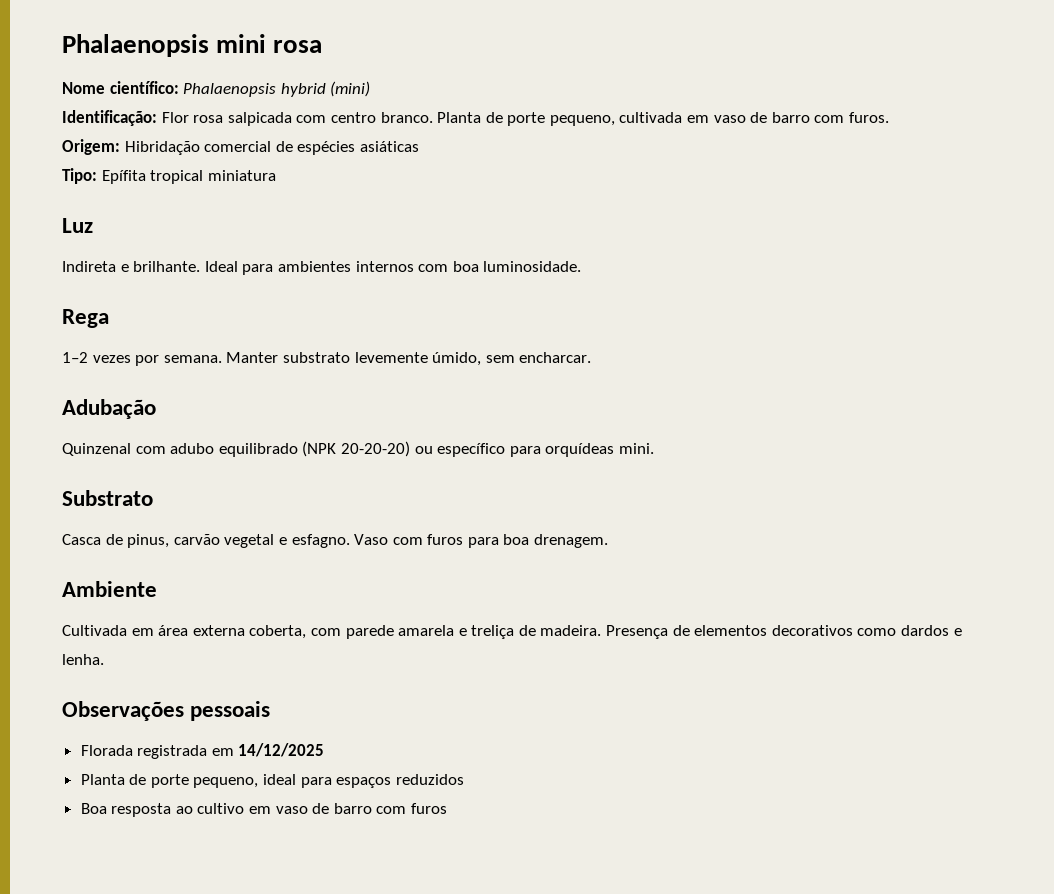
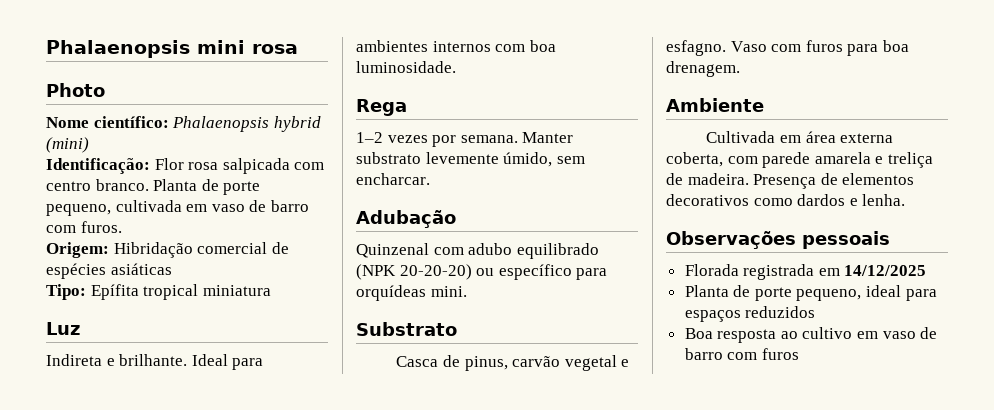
+ Photo

